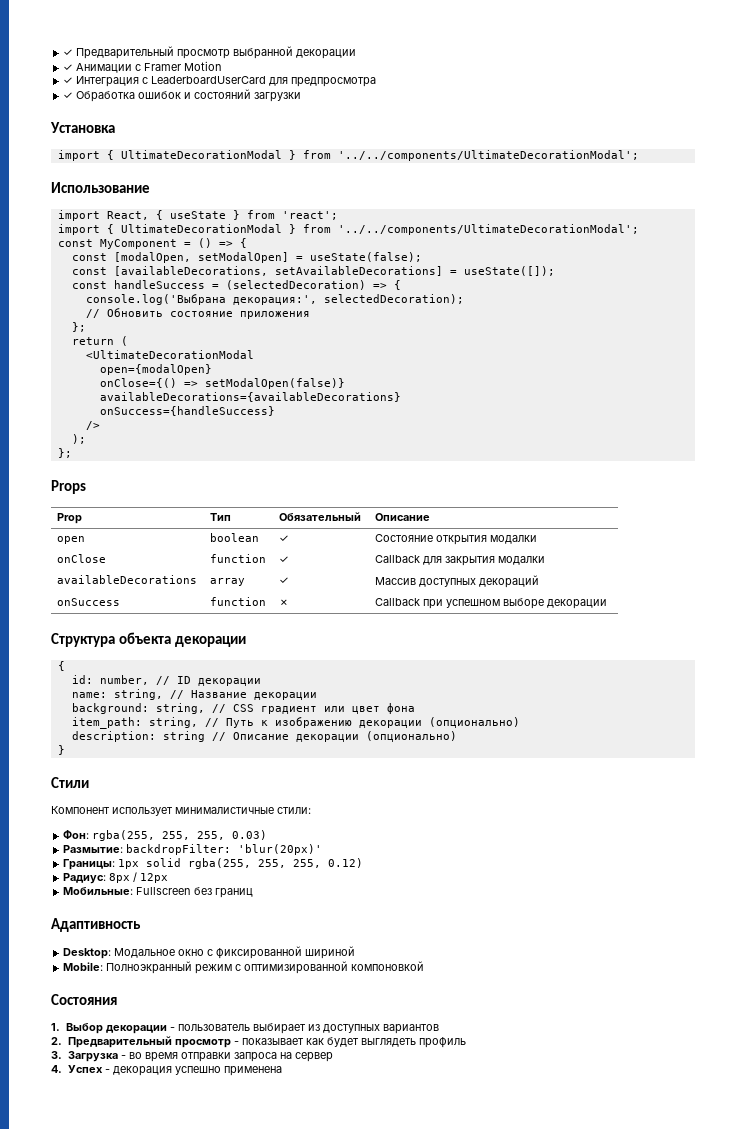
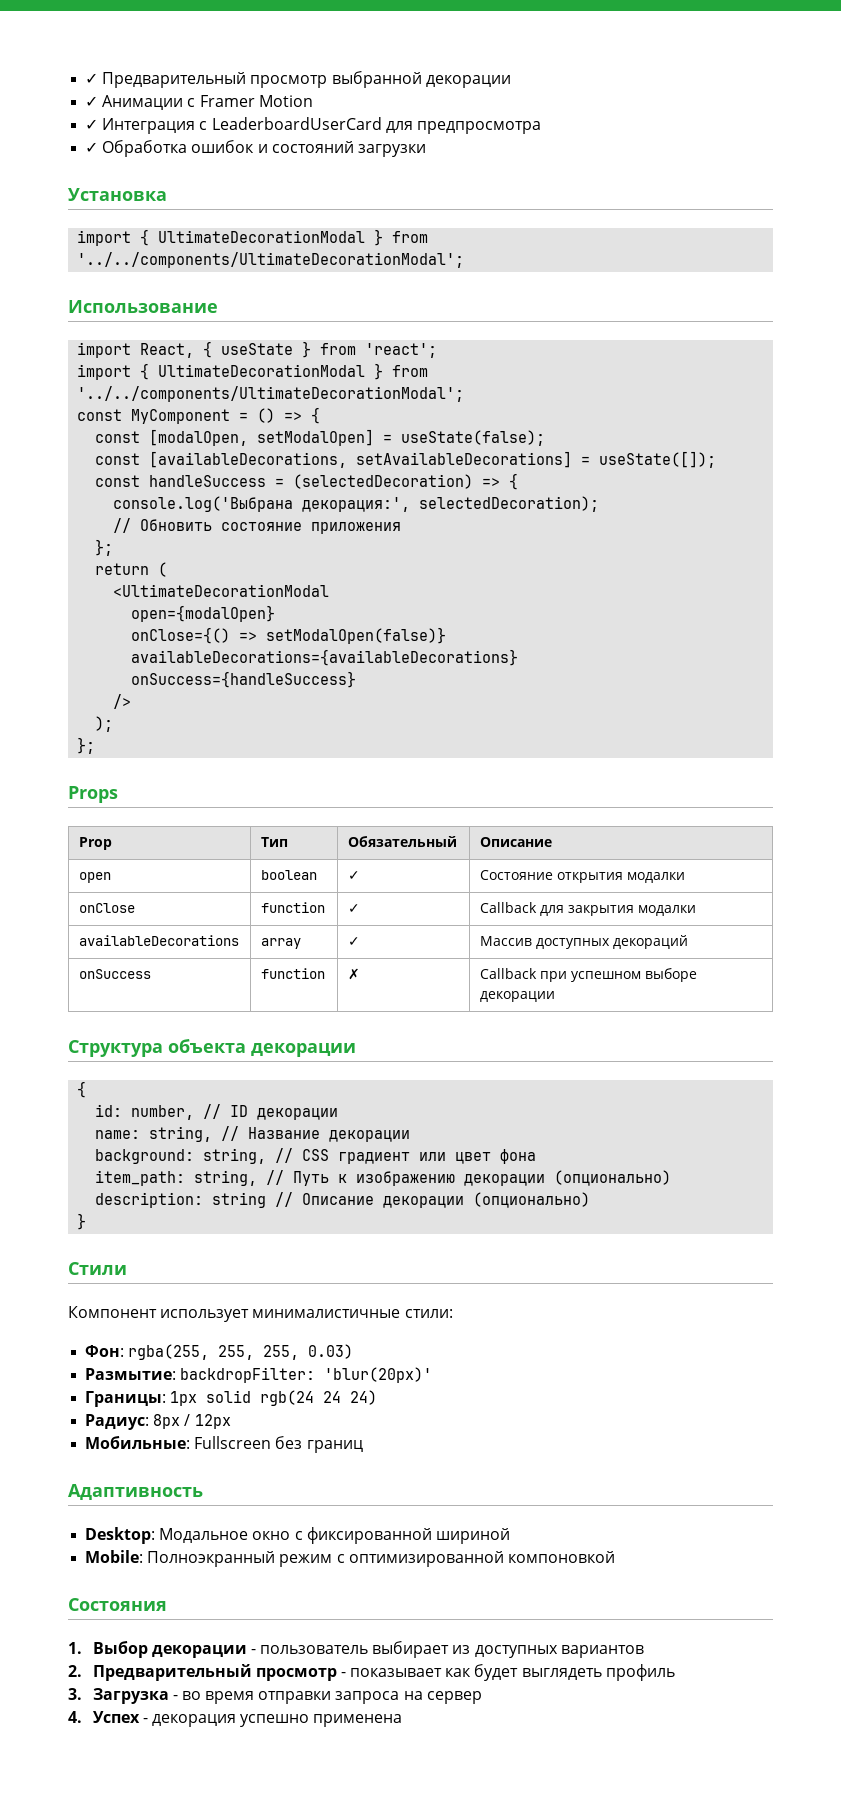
- Границы: 1px solid rgba(255, 255, 255, 0.12)
+ Границы: 1px solid rgb(24 24 24)

